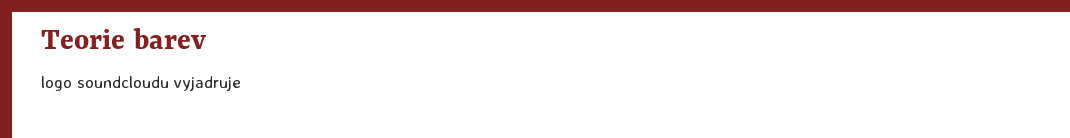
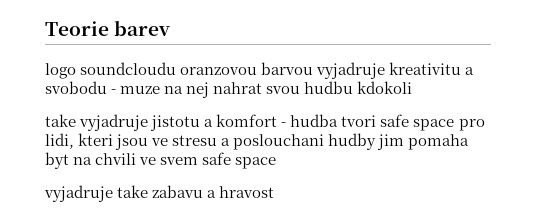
- logo soundcloudu vyjadruje
+ logo soundcloudu oranzovou barvou vyjadruje kreativitu a svobodu - muze na nej nahrat svou hudbu kdokoli
+ take vyjadruje jistotu a komfort - hudba tvori safe space pro lidi, kteri jsou ve stresu a poslouchani hudby jim pomaha byt na chvili ve svem safe space
+ vyjadruje take zabavu a hravost

